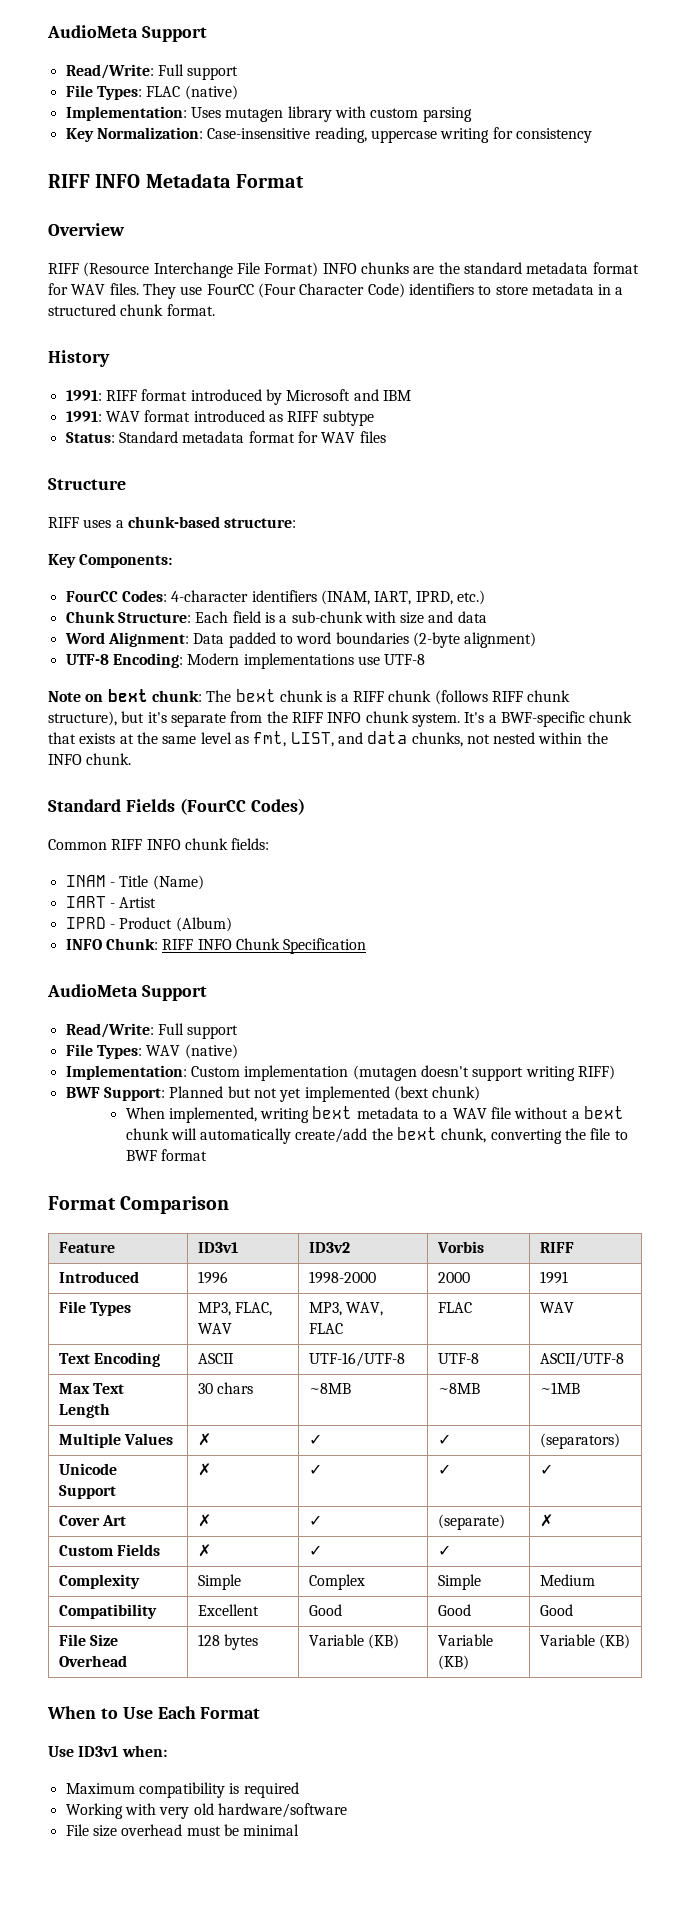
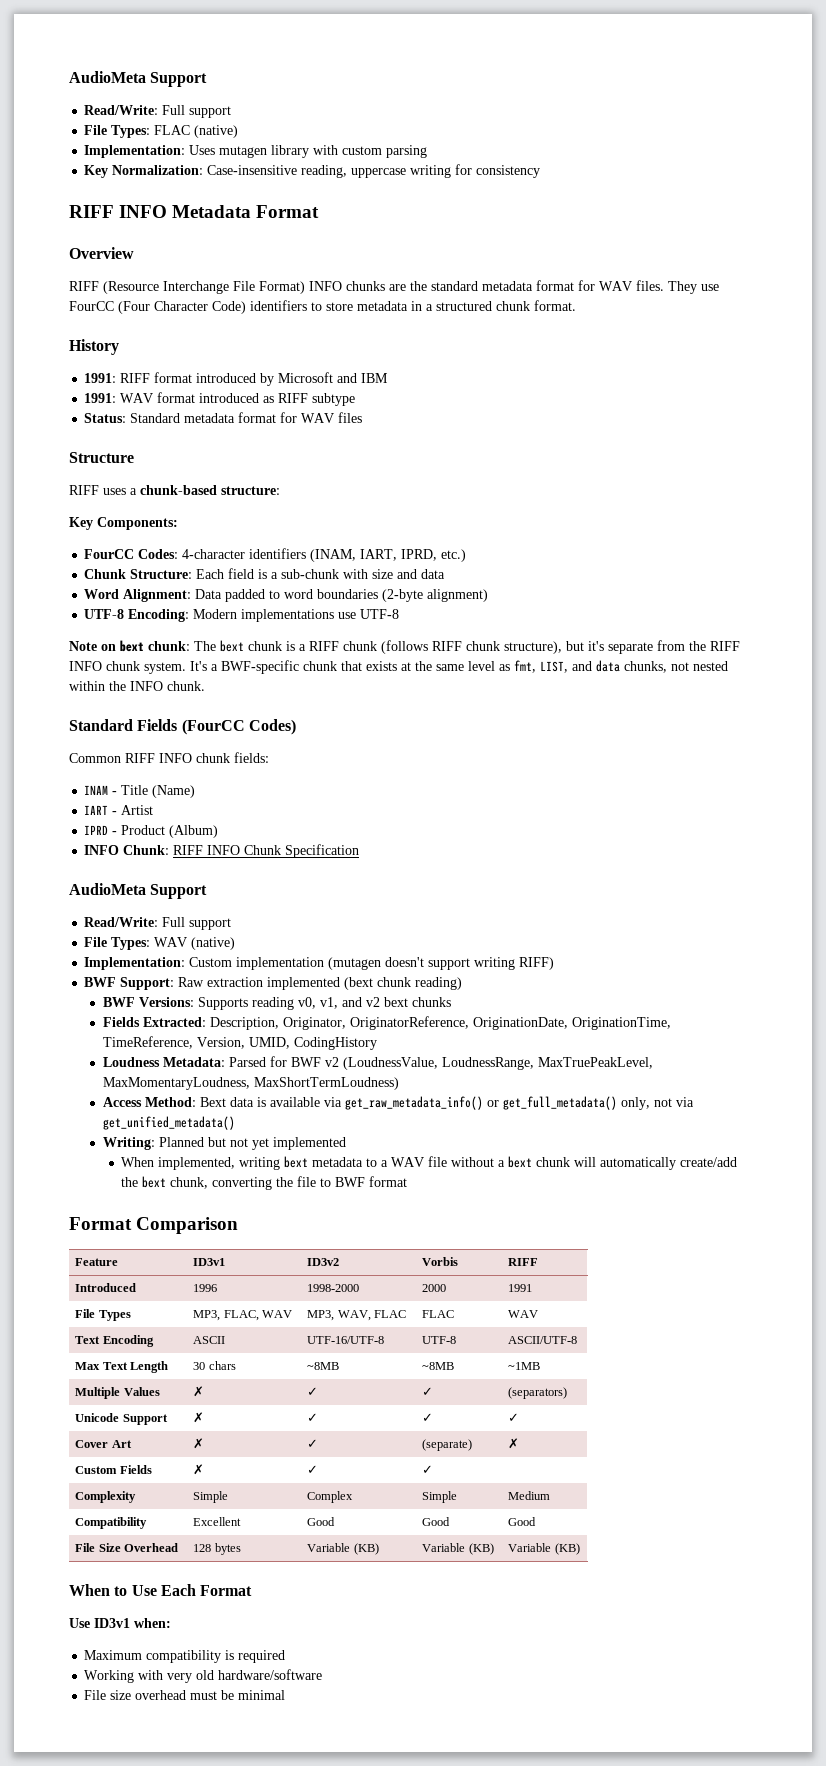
- BWF Support: Planned but not yet implemented (bext chunk)
+ BWF Support: Raw extraction implemented (bext chunk reading)
+ BWF Versions: Supports reading v0, v1, and v2 bext chunks
+ Fields Extracted: Description, Originator, OriginatorReference, OriginationDate, OriginationTime, TimeReference, Version, UMID, CodingHistory
+ Loudness Metadata: Parsed for BWF v2 (LoudnessValue, LoudnessRange, MaxTruePeakLevel, MaxMomentaryLoudness, MaxShortTermLoudness)
+ Access Method: Bext data is available via get_raw_metadata_info() or get_full_metadata() only, not via get_unified_metadata()
+ Writing: Planned but not yet implemented

